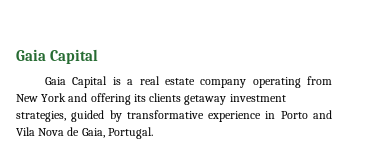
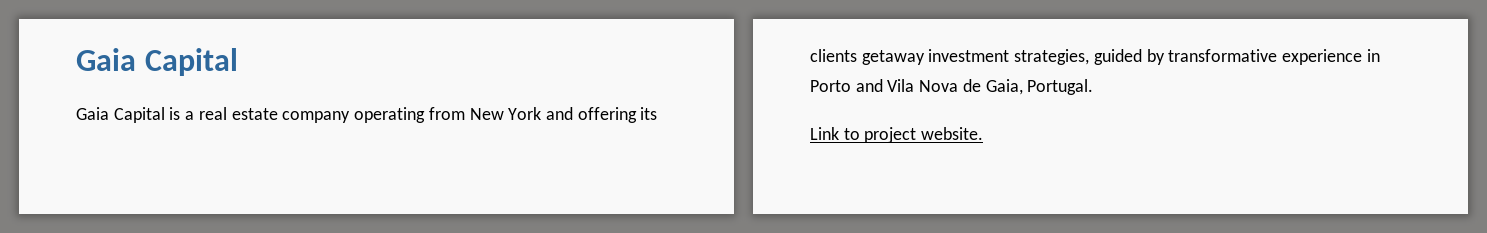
+ Link to project website.

